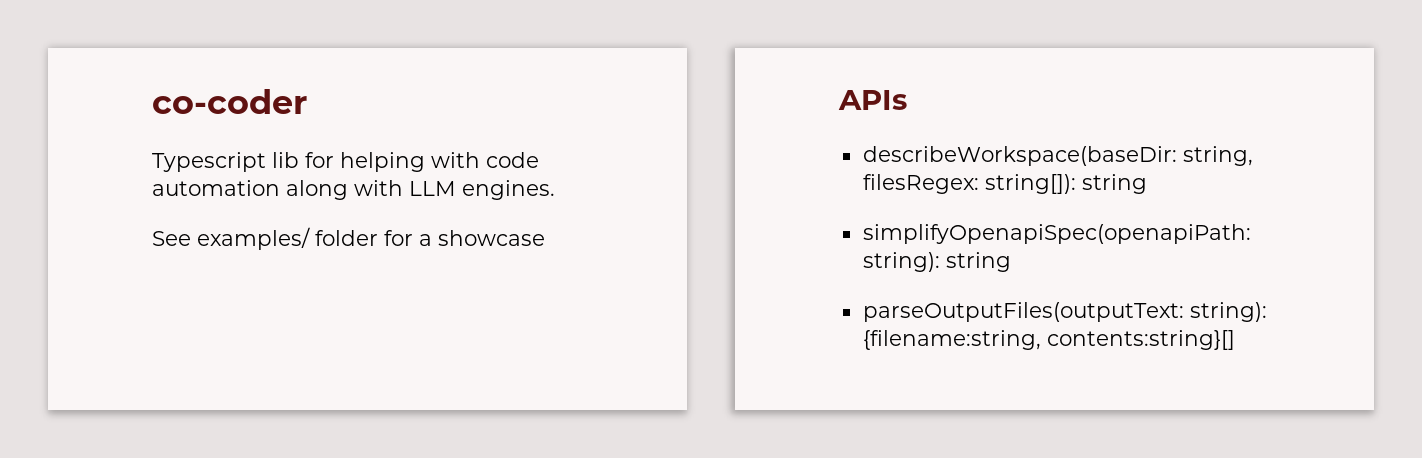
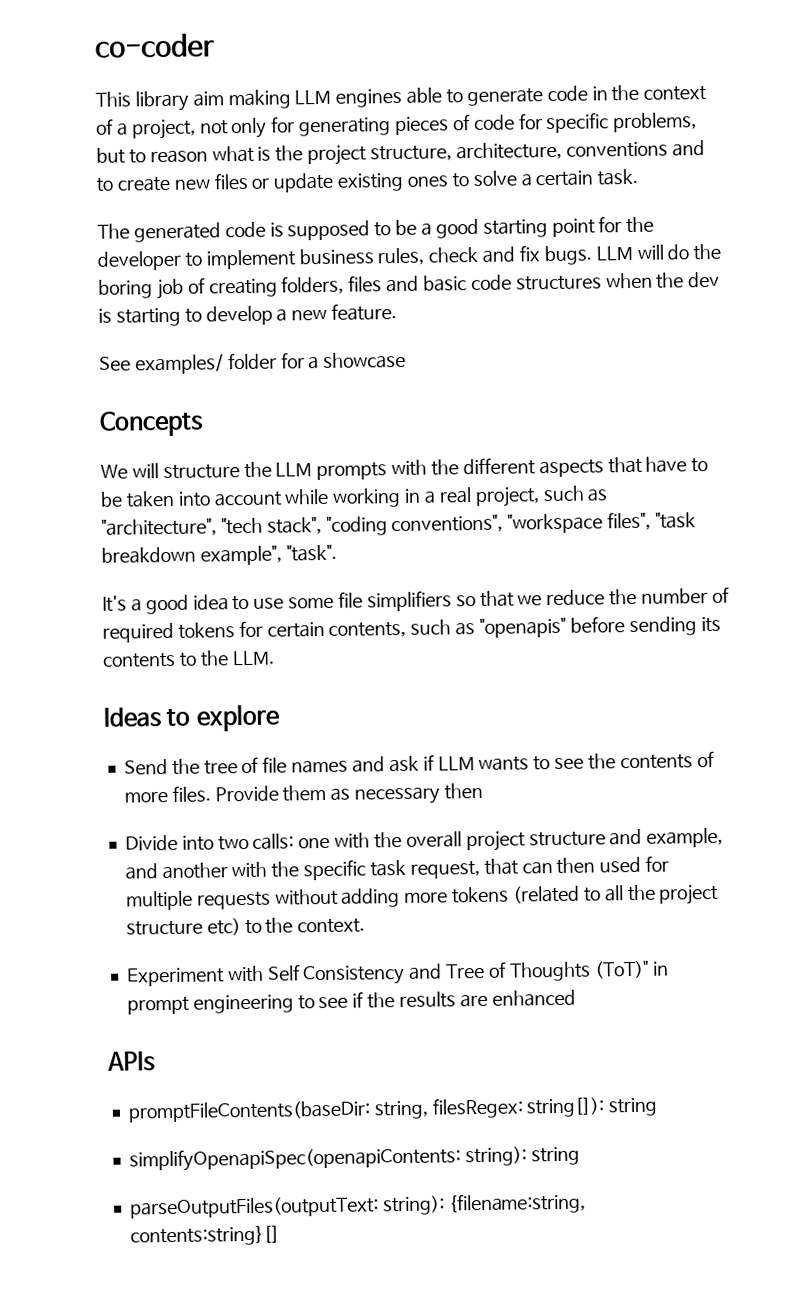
- Typescript lib for helping with code automation along with LLM engines.
+ This library aim making LLM engines able to generate code in the context of a project, not only for generating pieces of code for specific problems, but to reason what is the project structure, architecture, conventions and to create new files or update existing ones to solve a certain task.
+ The generated code is supposed to be a good starting point for the developer to implement business rules, check and fix bugs. LLM will do the boring job of creating folders, files and basic code structures when the dev is starting to develop a new feature.
+ Concepts
+ We will structure the LLM prompts with the different aspects that have to be taken into account while working in a real project, such as "architecture", "tech stack", "coding conventions", "workspace files", "task breakdown example", "task".
+ It's a good idea to use some file simplifiers so that we reduce the number of required tokens for certain contents, such as "openapis" before sending its contents to the LLM.
+ Ideas to explore
+ Send the tree of file names and ask if LLM wants to see the contents of more files. Provide them as necessary then
+ Divide into two calls: one with the overall project structure and example, and another with the specific task request, that can then used for multiple requests without adding more tokens (related to all the project structure etc) to the context.
+ Experiment with Self Consistency and Tree of Thoughts (ToT)" in prompt engineering to see if the results are enhanced
- describeWorkspace(baseDir: string, filesRegex: string[]): string
+ promptFileContents(baseDir: string, filesRegex: string[]): string
- simplifyOpenapiSpec(openapiPath: string): string
+ simplifyOpenapiSpec(openapiContents: string): string

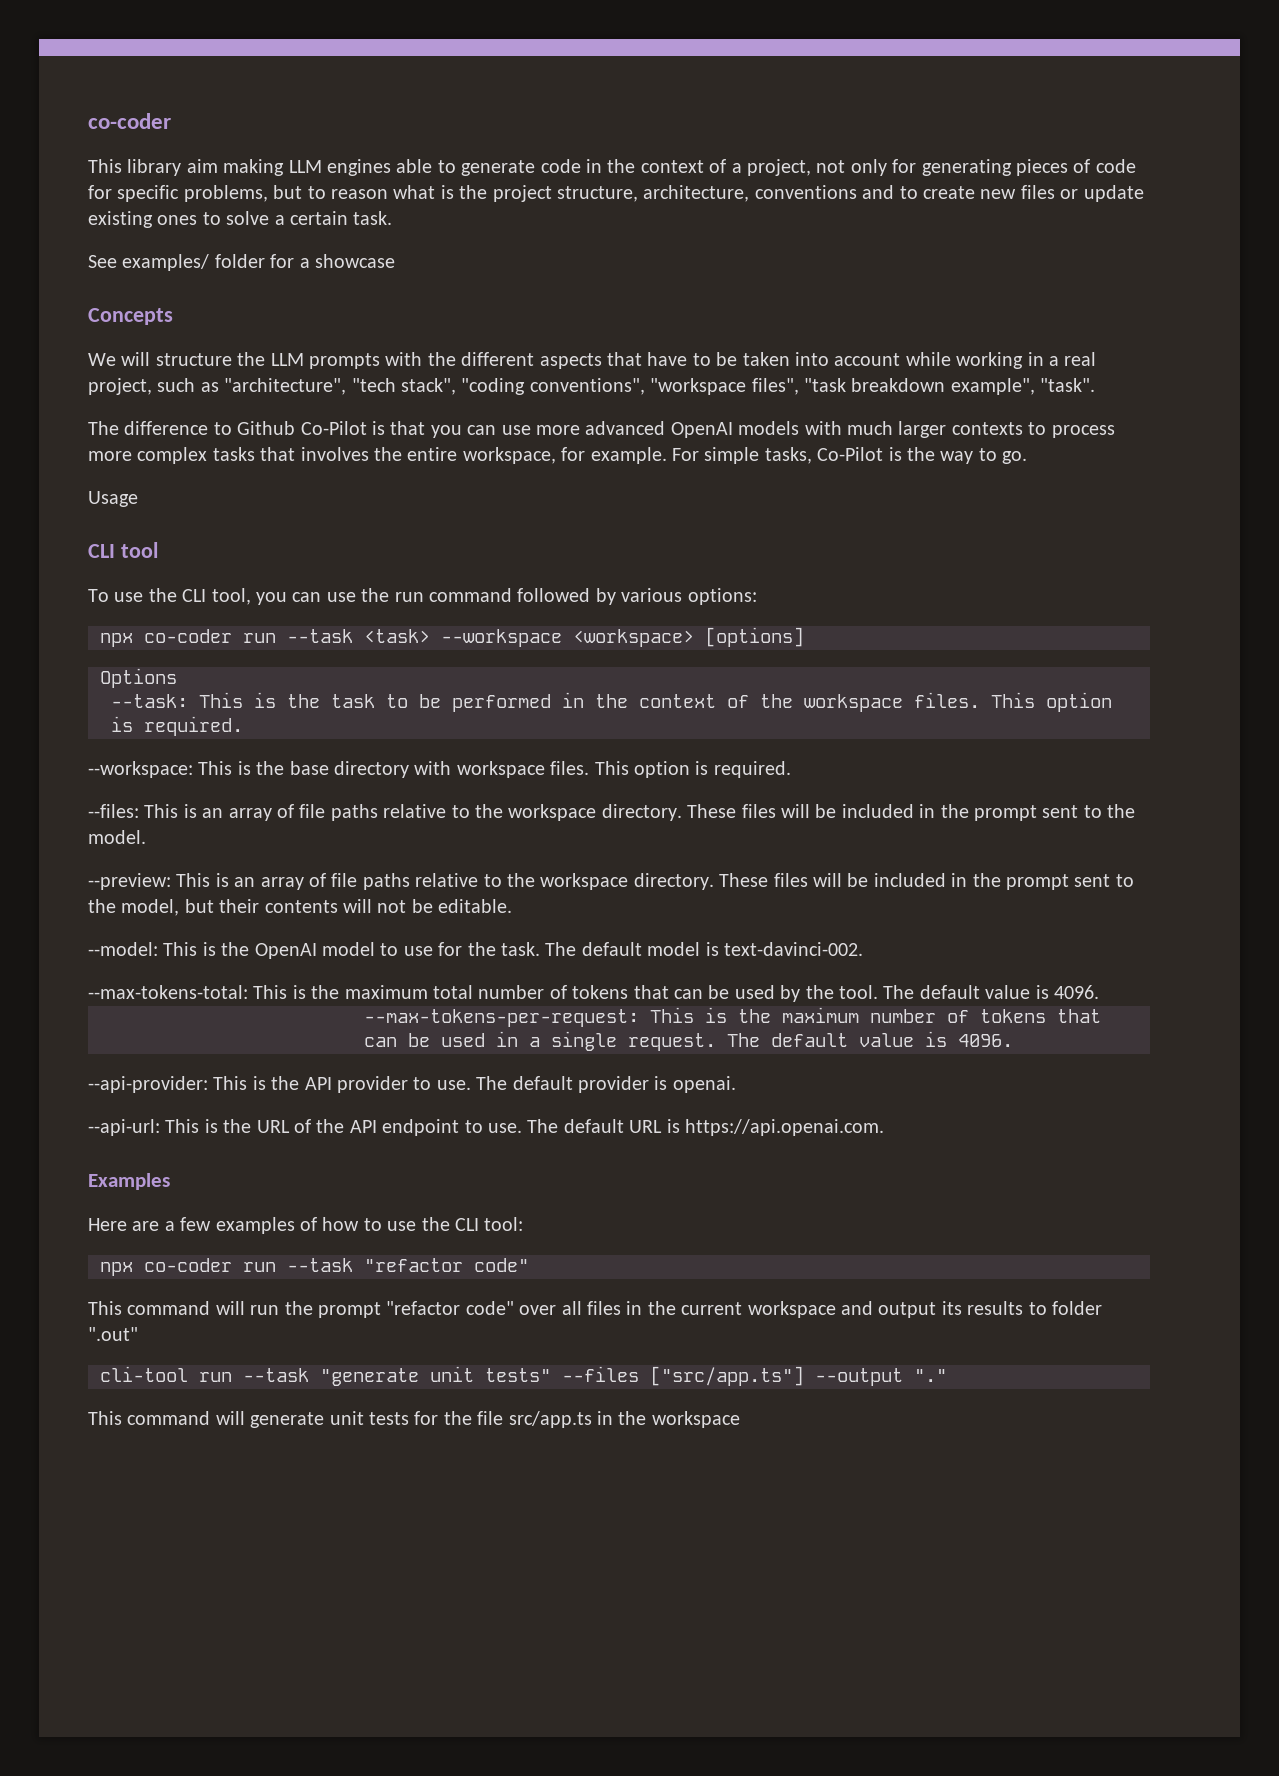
- The generated code is supposed to be a good starting point for the developer to implement business rules, check and fix bugs. LLM will do the boring job of creating folders, files and basic code structures when the dev is starting to develop a new feature.
- It's a good idea to use some file simplifiers so that we reduce the number of required tokens for certain contents, such as "openapis" before sending its contents to the LLM.
- Ideas to explore
- Send the tree of file names and ask if LLM wants to see the contents of more files. Provide them as necessary then
- Divide into two calls: one with the overall project structure and example, and another with the specific task request, that can then used for multiple requests without adding more tokens (related to all the project structure etc) to the context.
- Experiment with Self Consistency and Tree of Thoughts (ToT)" in prompt engineering to see if the results are enhanced
- APIs
- promptFileContents(baseDir: string, filesRegex: string[]): string
- simplifyOpenapiSpec(openapiContents: string): string
- parseOutputFiles(outputText: string): {filename:string, contents:string}[]
+ The difference to Github Co-Pilot is that you can use more advanced OpenAI models with much larger contexts to process more complex tasks that involves the entire workspace, for example. For simple tasks, Co-Pilot is the way to go.
+ Usage
+ CLI tool
+ To use the CLI tool, you can use the run command followed by various options:
+ npx co-coder run --task <task> --workspace <workspace> [options]
+ Options
+ --task: This is the task to be performed in the context of the workspace files. This option is required.
+ --workspace: This is the base directory with workspace files. This option is required.
+ --files: This is an array of file paths relative to the workspace directory. These files will be included in the prompt sent to the model.
+ --preview: This is an array of file paths relative to the workspace directory. These files will be included in the prompt sent to the model, but their contents will not be editable.
+ --model: This is the OpenAI model to use for the task. The default model is text-davinci-002.
+ --max-tokens-total: This is the maximum total number of tokens that can be used by the tool. The default value is 4096.
+ --max-tokens-per-request: This is the maximum number of tokens that can be used in a single request. The default value is 4096.
+ --api-provider: This is the API provider to use. The default provider is openai.
+ --api-url: This is the URL of the API endpoint to use. The default URL is https://api.openai.com.
+ Examples
+ Here are a few examples of how to use the CLI tool:
+ npx co-coder run --task "refactor code"
+ This command will run the prompt "refactor code" over all files in the current workspace and output its results to folder ".out"
+ cli-tool run --task "generate unit tests" --files ["src/app.ts"] --output "."
+ This command will generate unit tests for the file src/app.ts in the workspace

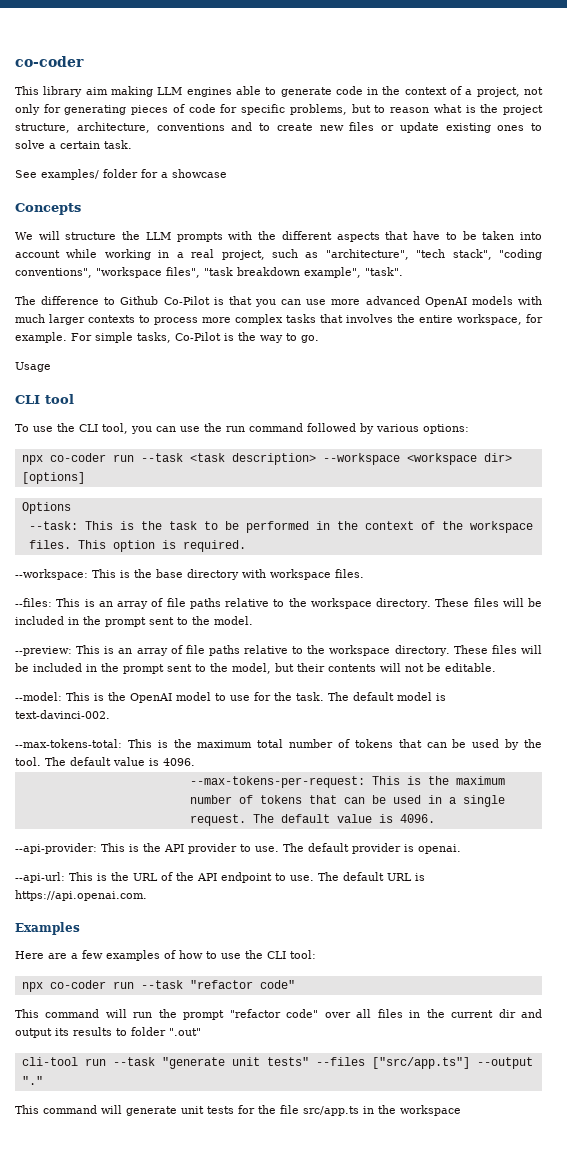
- npx co-coder run --task <task> --workspace <workspace> [options]
+ npx co-coder run --task <task description> --workspace <workspace dir> [options]
- --workspace: This is the base directory with workspace files. This option is required.
+ --workspace: This is the base directory with workspace files.
- This command will run the prompt "refactor code" over all files in the current workspace and output its results to folder ".out"
+ This command will run the prompt "refactor code" over all files in the current dir and output its results to folder ".out"

